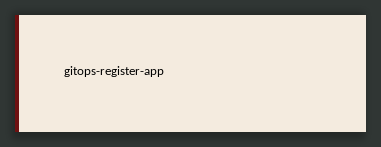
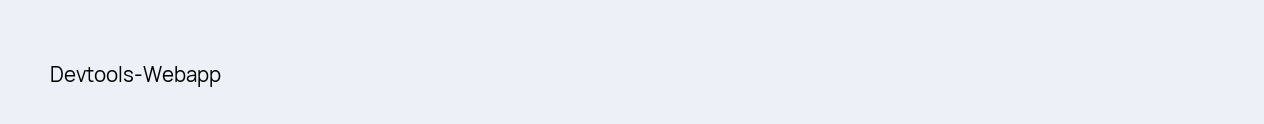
- gitops-register-app
+ Devtools-Webapp

